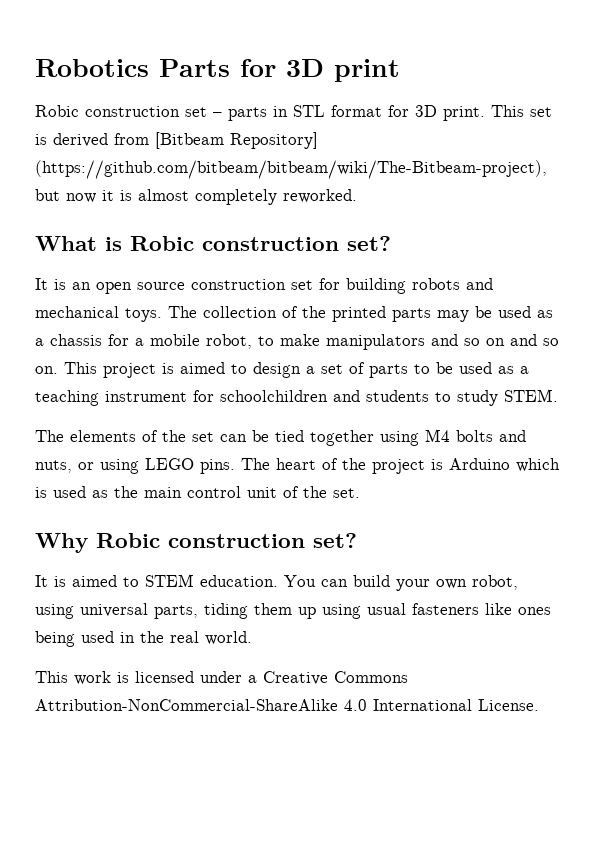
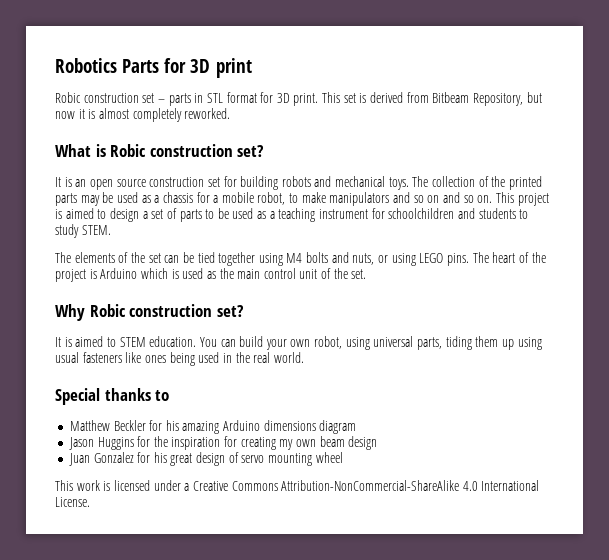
- This set is derived from [Bitbeam Repository] (https://github.com/bitbeam/bitbeam/wiki/The-Bitbeam-project), but now it is almost completely reworked.
+ This set is derived from Bitbeam Repository, but now it is almost completely reworked.
+ Special thanks to
+ Matthew Beckler for his amazing Arduino dimensions diagram
+ Jason Huggins for the inspiration for creating my own beam design
+ Juan Gonzalez for his great design of servo mounting wheel

